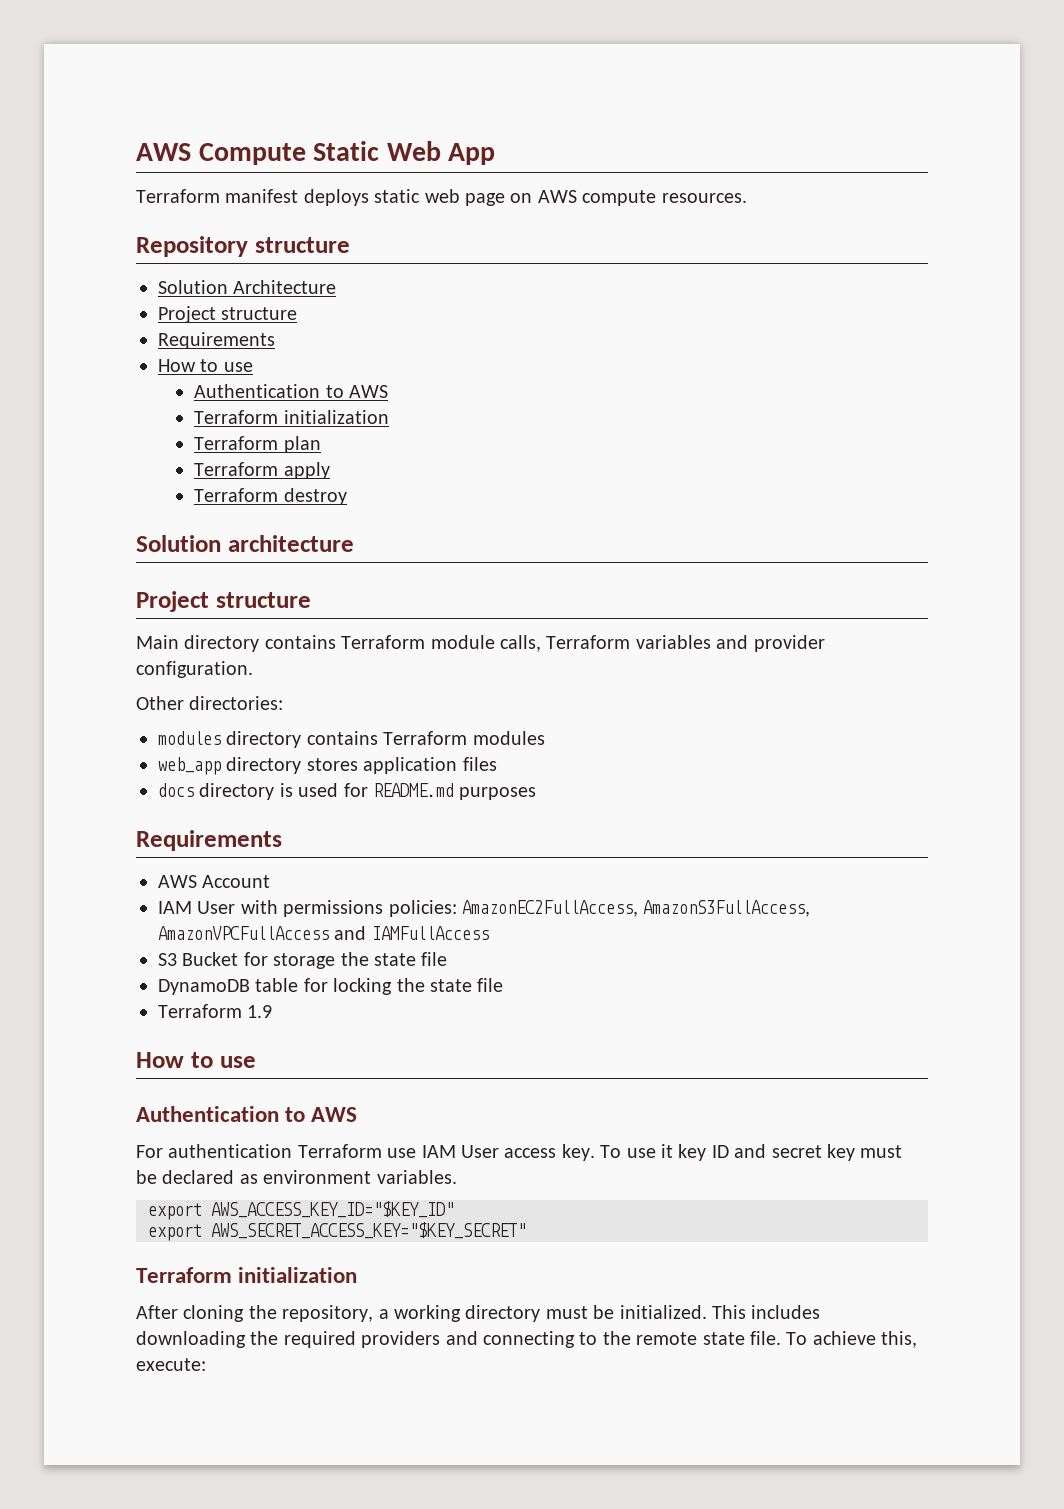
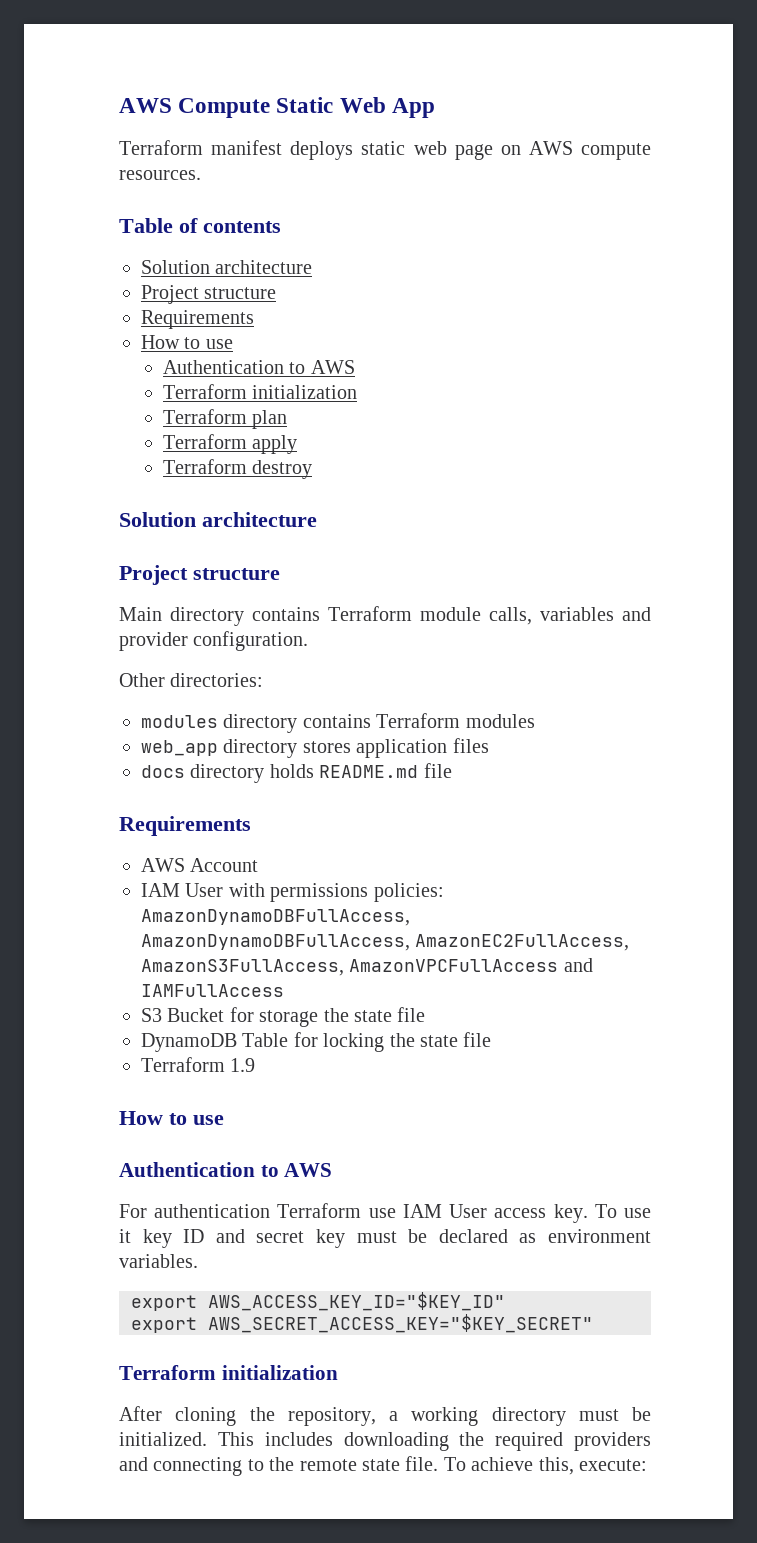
- Repository structure
- Solution Architecture
+ Table of contents
+ Solution architecture
- Main directory contains Terraform module calls, Terraform variables and provider configuration.
+ Main directory contains Terraform module calls, variables and provider configuration.
- docs directory is used for README.md purposes
+ docs directory holds README.md file
- IAM User with permissions policies: AmazonEC2FullAccess, AmazonS3FullAccess, AmazonVPCFullAccess and IAMFullAccess
+ IAM User with permissions policies: AmazonDynamoDBFullAccess, AmazonDynamoDBFullAccess, AmazonEC2FullAccess, AmazonS3FullAccess, AmazonVPCFullAccess and IAMFullAccess
- DynamoDB table for locking the state file
+ DynamoDB Table for locking the state file

